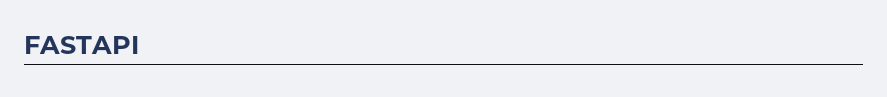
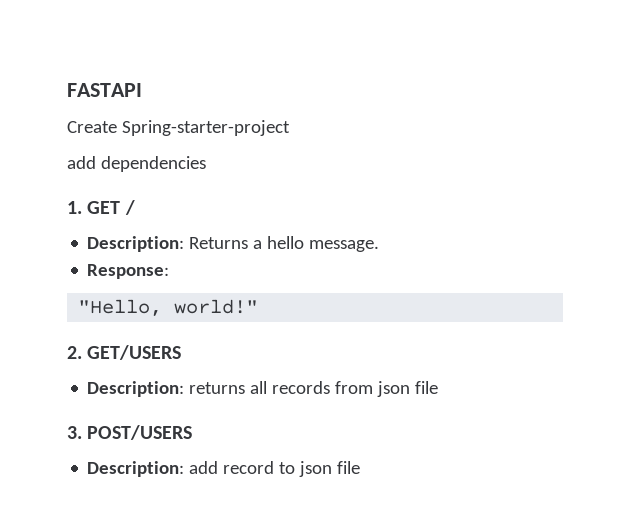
+ Create Spring-starter-project
+ add dependencies
+ 1. GET /
+ Description: Returns a hello message.
+ Response:
+ "Hello, world!"
+ 2. GET/USERS
+ Description: returns all records from json file
+ 3. POST/USERS
+ Description: add record to json file

